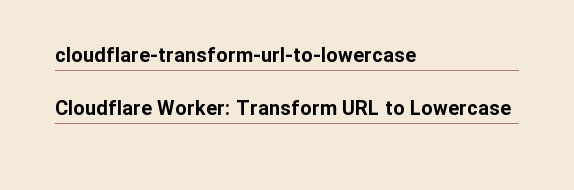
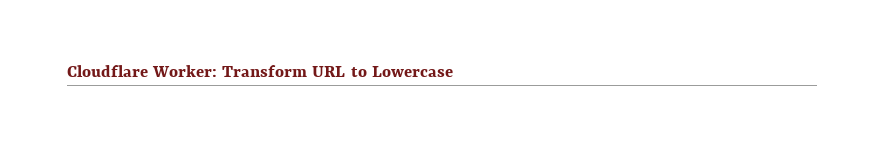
- cloudflare-transform-url-to-lowercase

